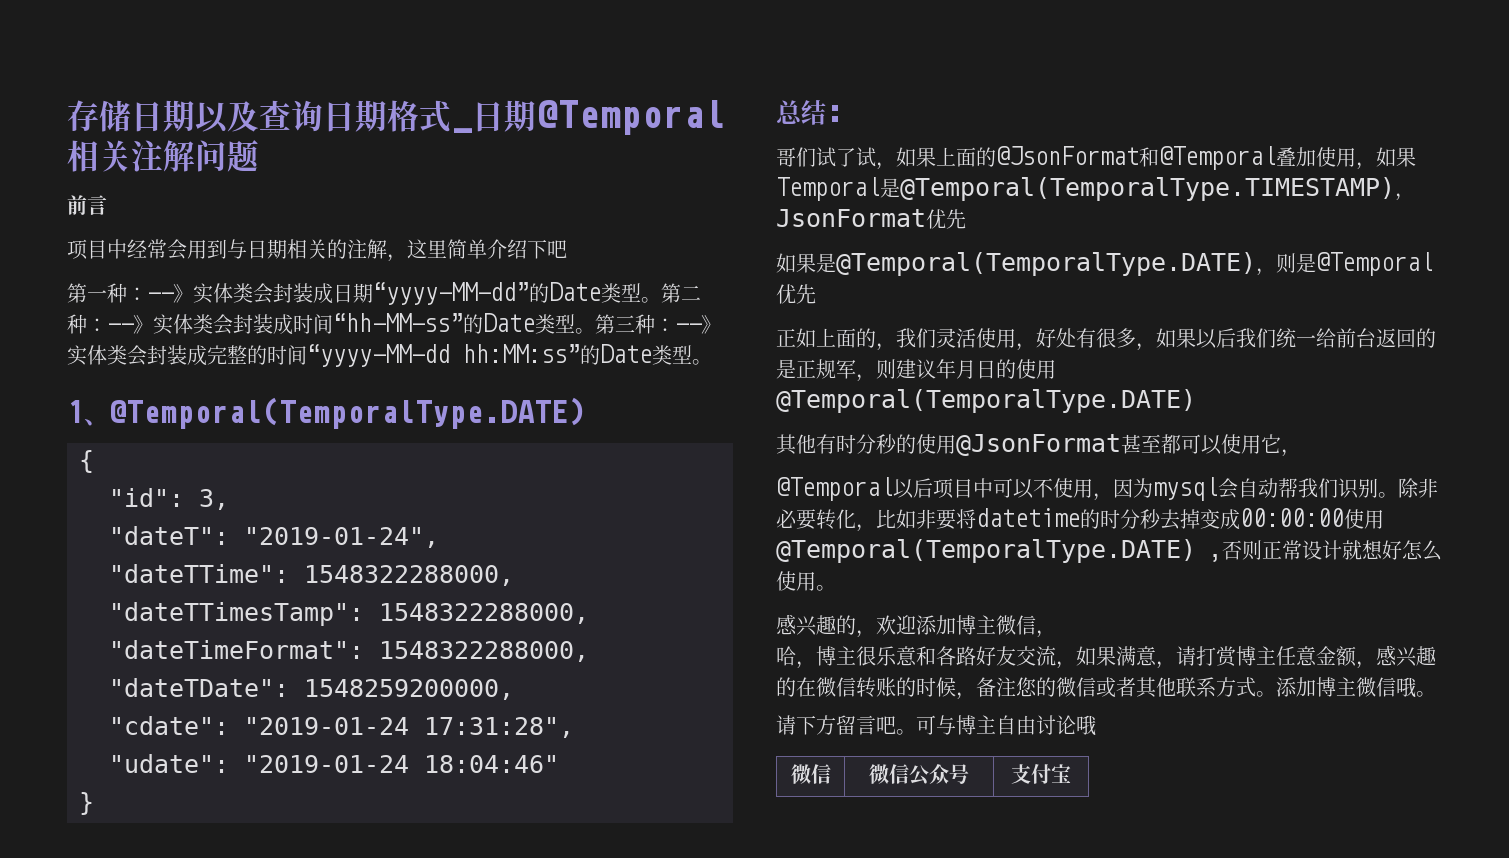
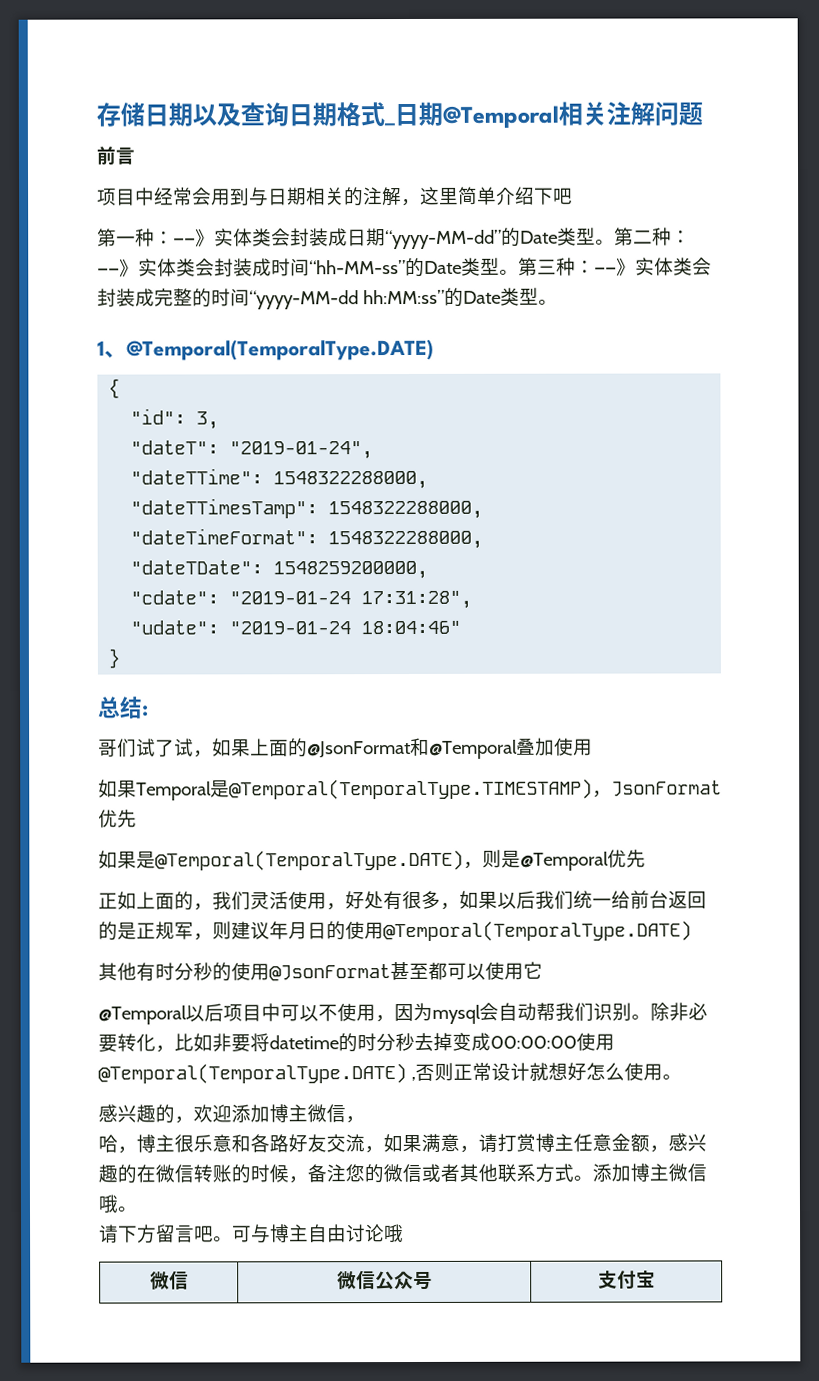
- 哥们试了试，如果上面的@JsonFormat和@Temporal叠加使用，如果Temporal是@Temporal(TemporalType.TIMESTAMP)，JsonFormat优先
+ 哥们试了试，如果上面的@JsonFormat和@Temporal叠加使用
+ 如果Temporal是@Temporal(TemporalType.TIMESTAMP)，JsonFormat优先
- 其他有时分秒的使用@JsonFormat甚至都可以使用它，
+ 其他有时分秒的使用@JsonFormat甚至都可以使用它

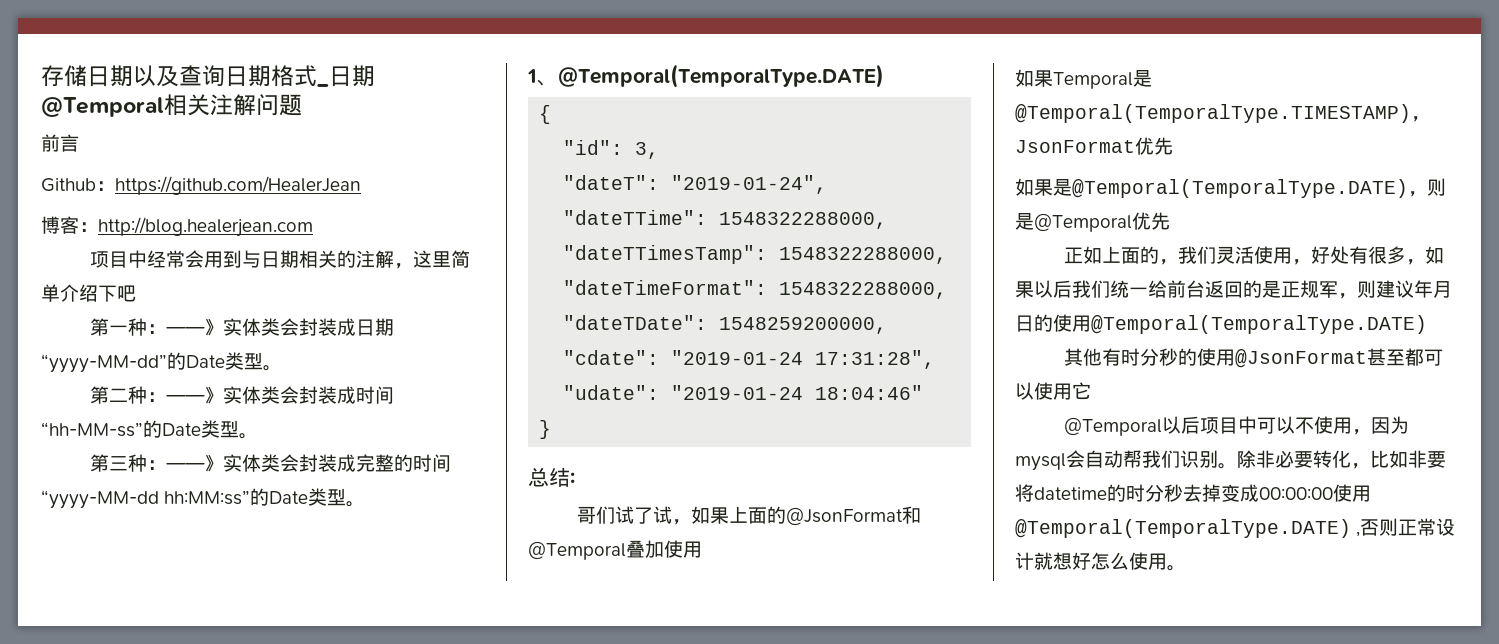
+ Github：https://github.com/HealerJean
+ 博客：http://blog.healerjean.com
- 第一种：——》实体类会封装成日期“yyyy-MM-dd”的Date类型。第二种：——》实体类会封装成时间“hh-MM-ss”的Date类型。第三种：——》实体类会封装成完整的时间“yyyy-MM-dd hh:MM:ss”的Date类型。
+ 第一种：——》实体类会封装成日期“yyyy-MM-dd”的Date类型。
+ 第二种：——》实体类会封装成时间“hh-MM-ss”的Date类型。
+ 第三种：——》实体类会封装成完整的时间“yyyy-MM-dd hh:MM:ss”的Date类型。
- 感兴趣的，欢迎添加博主微信，
- 哈，博主很乐意和各路好友交流，如果满意，请打赏博主任意金额，感兴趣的在微信转账的时候，备注您的微信或者其他联系方式。添加博主微信哦。
- 请下方留言吧。可与博主自由讨论哦
- 微信 | 微信公众号 | 支付宝

